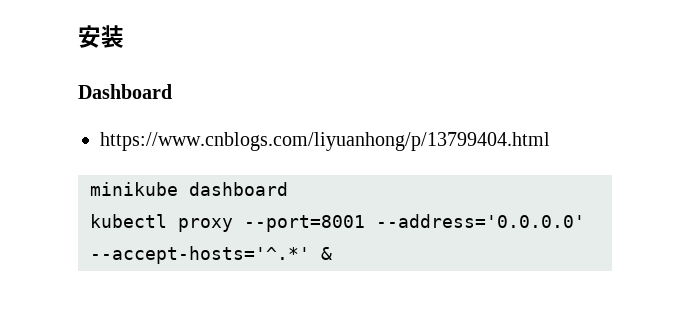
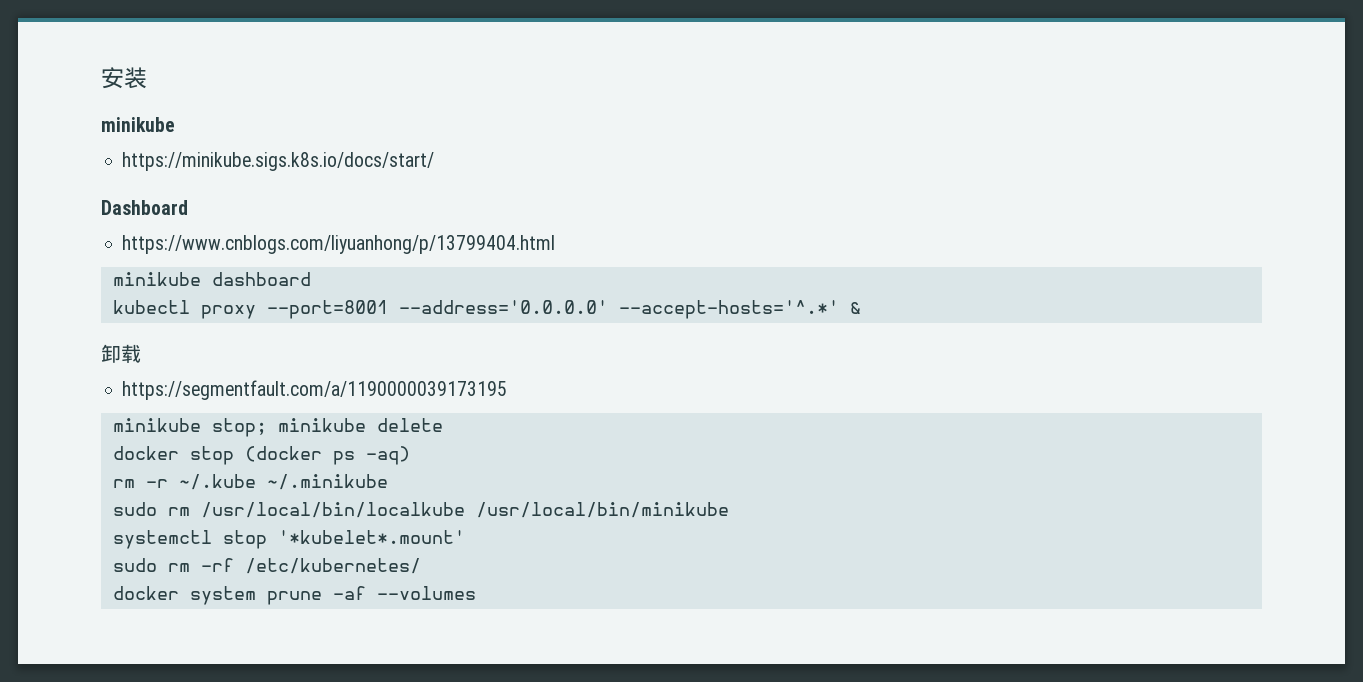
  安装
+ minikube
+ https://minikube.sigs.k8s.io/docs/start/
+ 卸载
+ https://segmentfault.com/a/1190000039173195
+ minikube stop; minikube delete
+ docker stop (docker ps -aq)
+ rm -r ~/.kube ~/.minikube
+ sudo rm /usr/local/bin/localkube /usr/local/bin/minikube
+ systemctl stop '*kubelet*.mount'
+ sudo rm -rf /etc/kubernetes/
+ docker system prune -af --volumes

